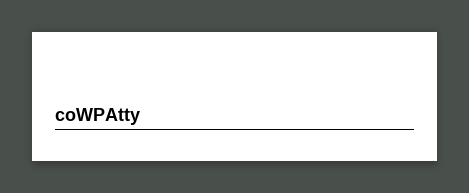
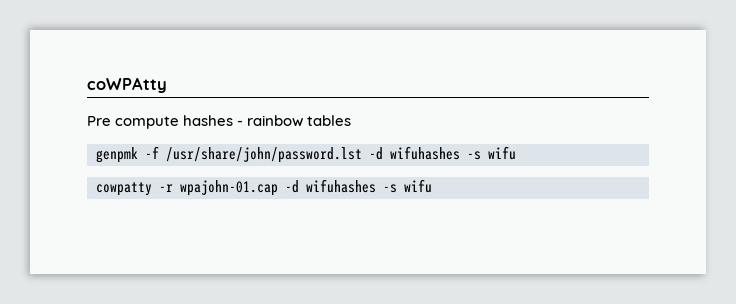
+ Pre compute hashes - rainbow tables
+ genpmk -f /usr/share/john/password.lst -d wifuhashes -s wifu
+ cowpatty -r wpajohn-01.cap -d wifuhashes -s wifu

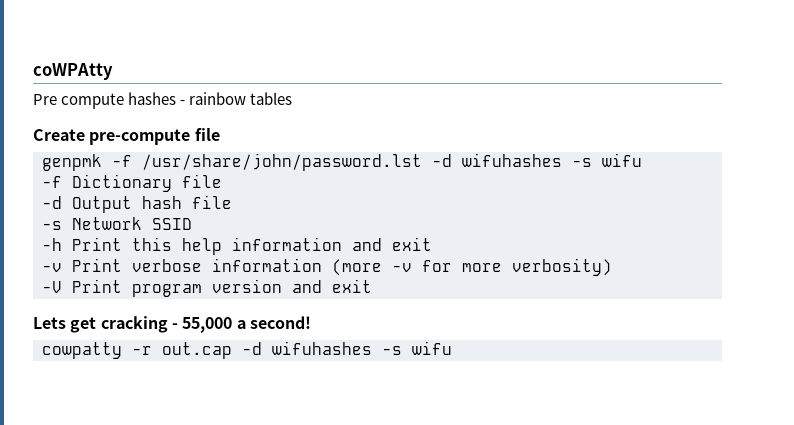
+ Create pre-compute file
+ -f Dictionary file
+ -d Output hash file
+ -s Network SSID
+ -h Print this help information and exit
+ -v Print verbose information (more -v for more verbosity)
+ -V Print program version and exit
+ Lets get cracking - 55,000 a second!
- cowpatty -r wpajohn-01.cap -d wifuhashes -s wifu
+ cowpatty -r out.cap -d wifuhashes -s wifu

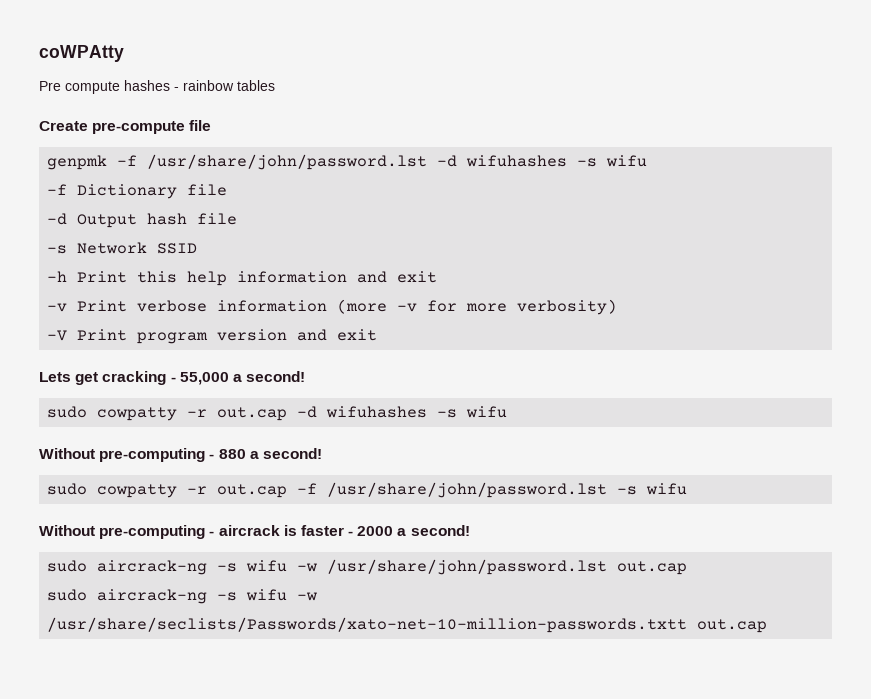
- cowpatty -r out.cap -d wifuhashes -s wifu
+ sudo cowpatty -r out.cap -d wifuhashes -s wifu
+ Without pre-computing - 880 a second!
+ sudo cowpatty -r out.cap -f /usr/share/john/password.lst -s wifu
+ Without pre-computing - aircrack is faster - 2000 a second!
+ sudo aircrack-ng -s wifu -w /usr/share/john/password.lst out.cap
+ sudo aircrack-ng -s wifu -w /usr/share/seclists/Passwords/xato-net-10-million-passwords.txtt out.cap

